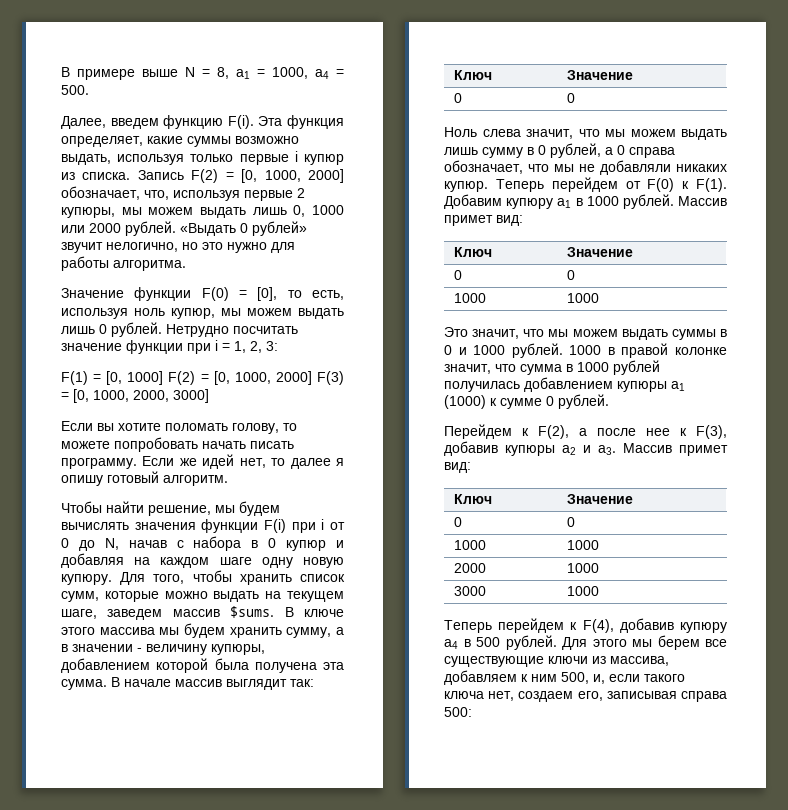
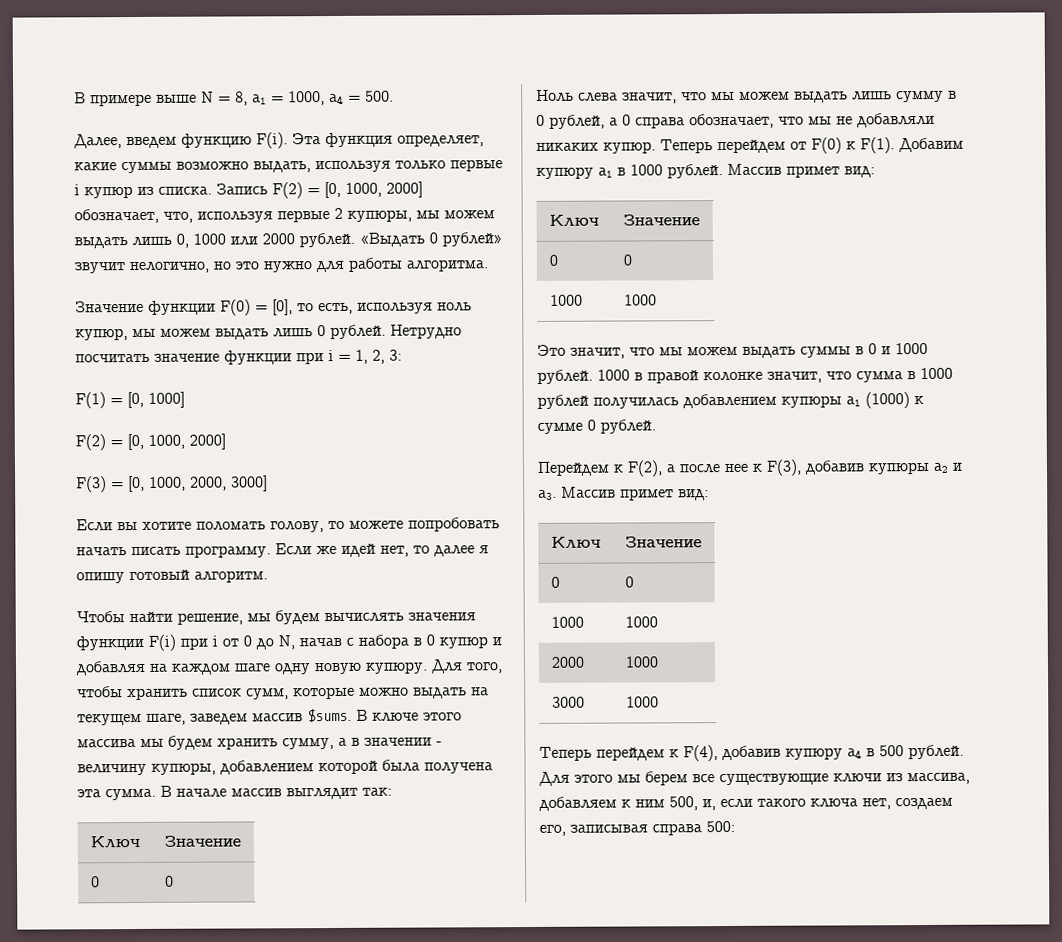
- F(1) = [0, 1000] F(2) = [0, 1000, 2000] F(3) = [0, 1000, 2000, 3000]
+ F(1) = [0, 1000]
+ F(2) = [0, 1000, 2000]
+ F(3) = [0, 1000, 2000, 3000]

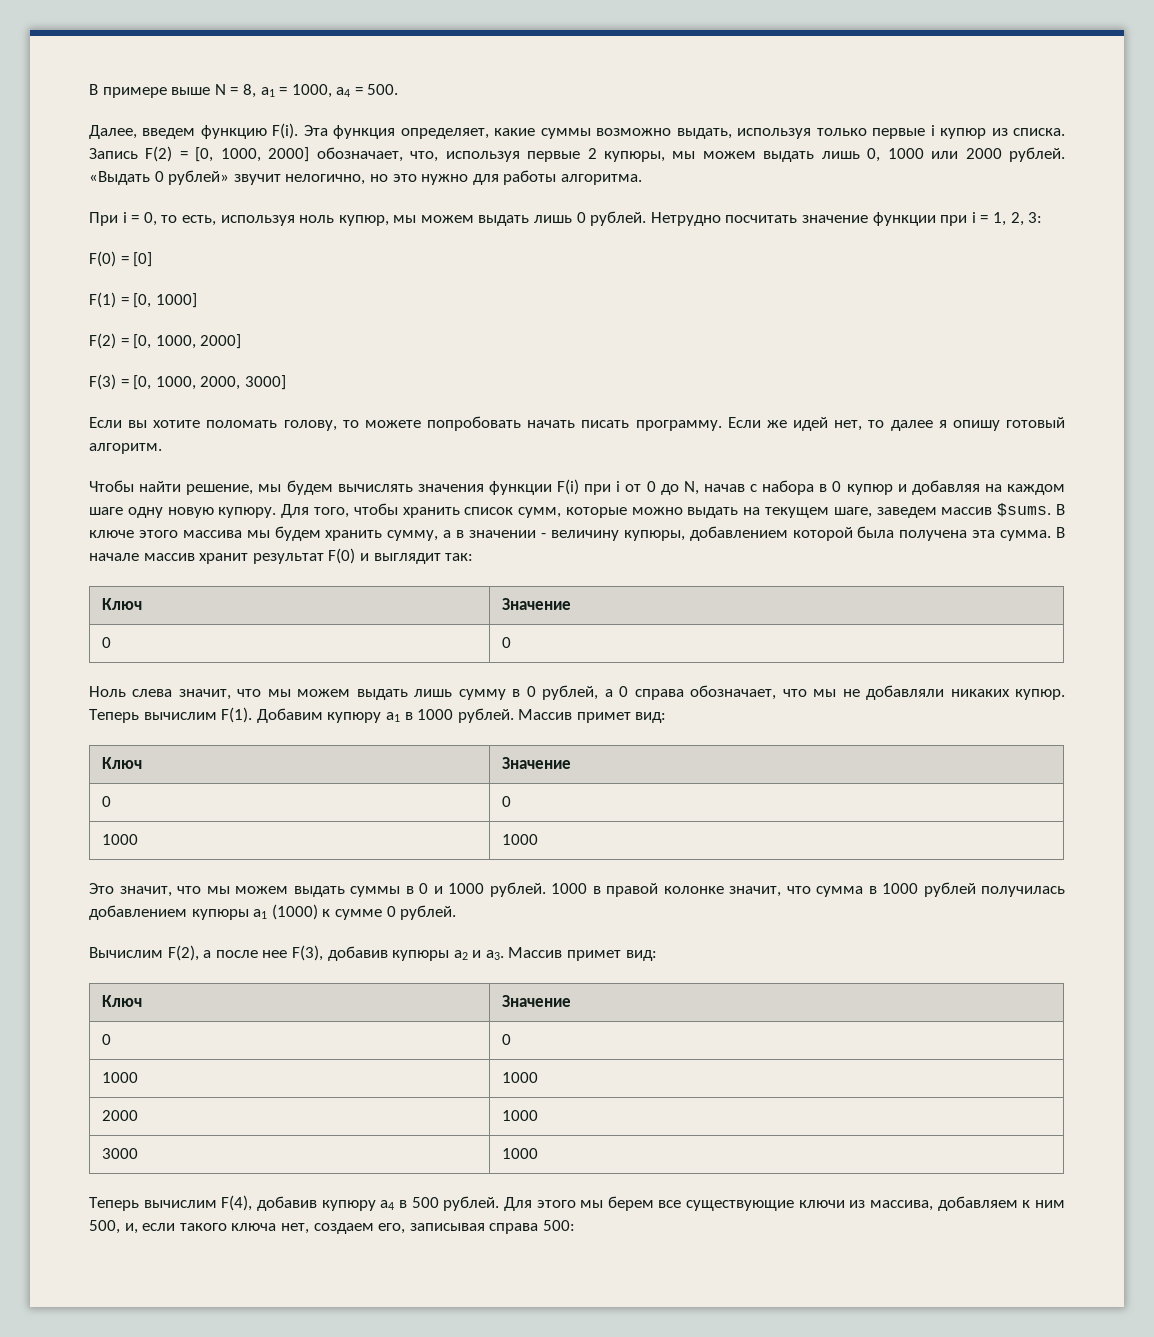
- Значение функции F(0) = [0], то есть, используя ноль купюр, мы можем выдать лишь 0 рублей.
+ При i = 0, то есть, используя ноль купюр, мы можем выдать лишь 0 рублей.
+ F(0) = [0]
- В начале массив выглядит так:
+ В начале массив хранит результат F(0) и выглядит так:
- Теперь перейдем от F(0) к F(1).
+ Теперь вычислим F(1).
- Перейдем к F(2), а после нее к F(3), добавив купюры a2 и a3.
+ Вычислим F(2), а после нее F(3), добавив купюры a2 и a3.
- Теперь перейдем к F(4), добавив купюру a4 в 500 рублей.
+ Теперь вычислим F(4), добавив купюру a4 в 500 рублей.

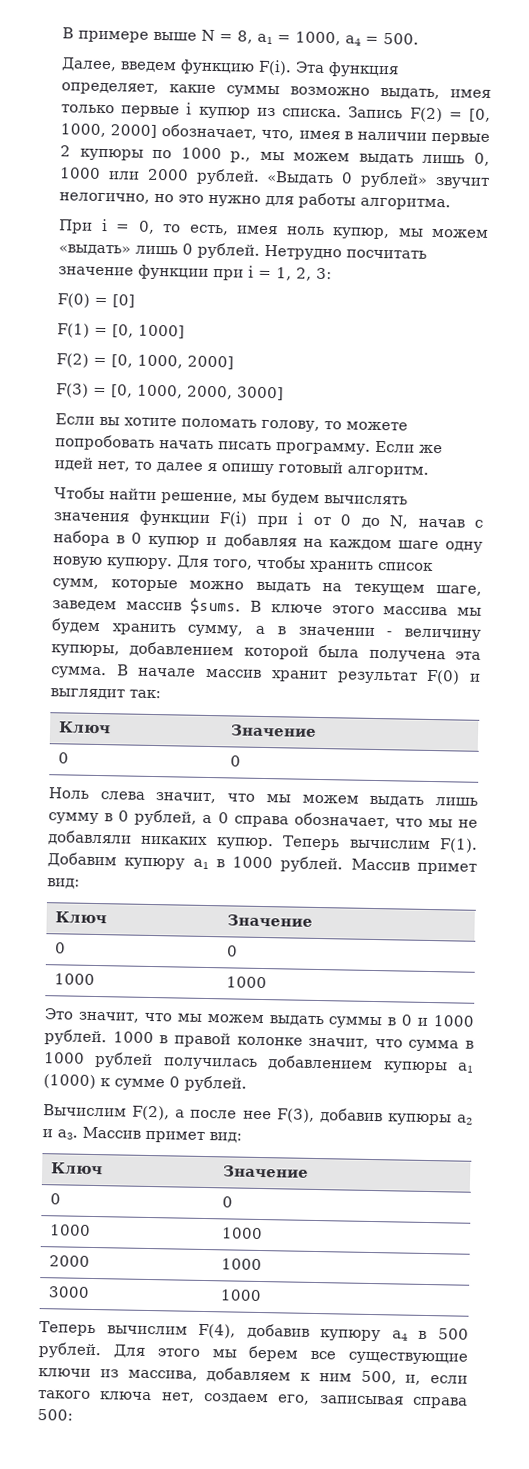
- Эта функция определяет, какие суммы возможно выдать, используя только первые i купюр из списка.
+ Эта функция определяет, какие суммы возможно выдать, имея только первые i купюр из списка.
- Запись F(2) = [0, 1000, 2000] обозначает, что, используя первые 2 купюры, мы можем выдать лишь 0, 1000 или 2000 рублей.
+ Запись F(2) = [0, 1000, 2000] обозначает, что, имея в наличии первые 2 купюры по 1000 р., мы можем выдать лишь 0, 1000 или 2000 рублей.
- При i = 0, то есть, используя ноль купюр, мы можем выдать лишь 0 рублей.
+ При i = 0, то есть, имея ноль купюр, мы можем «выдать» лишь 0 рублей.

